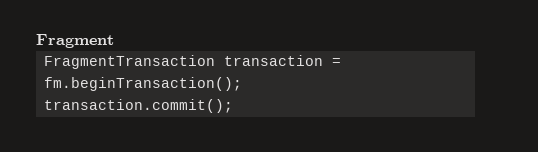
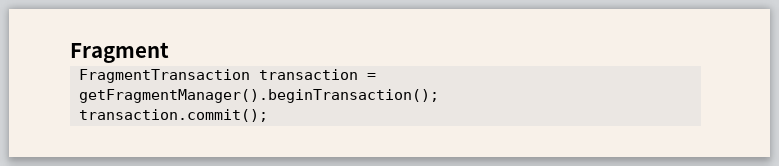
- FragmentTransaction transaction = fm.beginTransaction();
+ FragmentTransaction transaction = getFragmentManager().beginTransaction();

